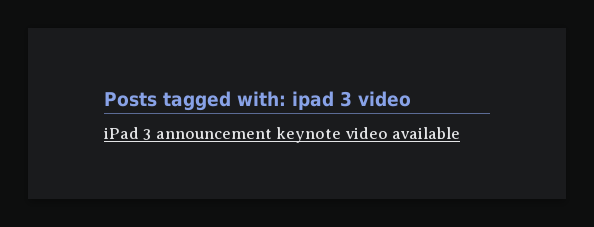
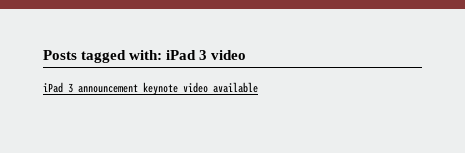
- Posts tagged with: ipad 3 video
+ Posts tagged with: iPad 3 video

